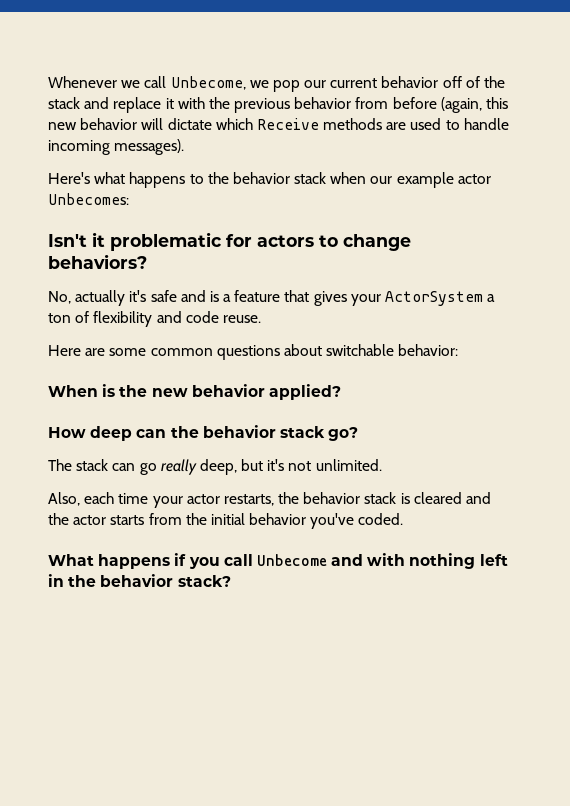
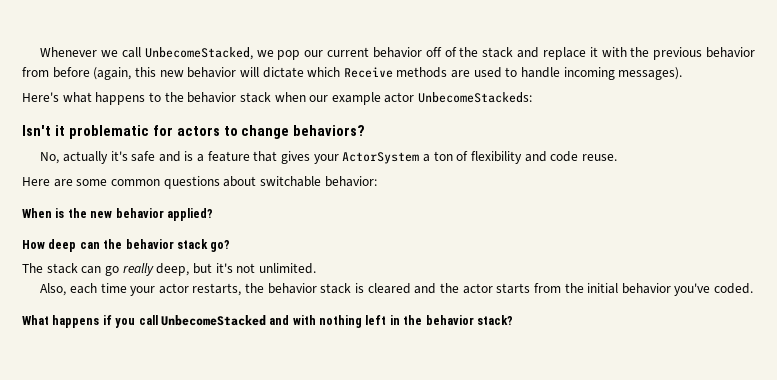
- Whenever we call Unbecome, we pop our current behavior off of the stack and replace it with the previous behavior from before (again, this new behavior will dictate which Receive methods are used to handle incoming messages).
+ Whenever we call UnbecomeStacked, we pop our current behavior off of the stack and replace it with the previous behavior from before (again, this new behavior will dictate which Receive methods are used to handle incoming messages).
- Here's what happens to the behavior stack when our example actor Unbecomes:
+ Here's what happens to the behavior stack when our example actor UnbecomeStackeds:
- What happens if you call Unbecome and with nothing left in the behavior stack?
+ What happens if you call UnbecomeStacked and with nothing left in the behavior stack?

